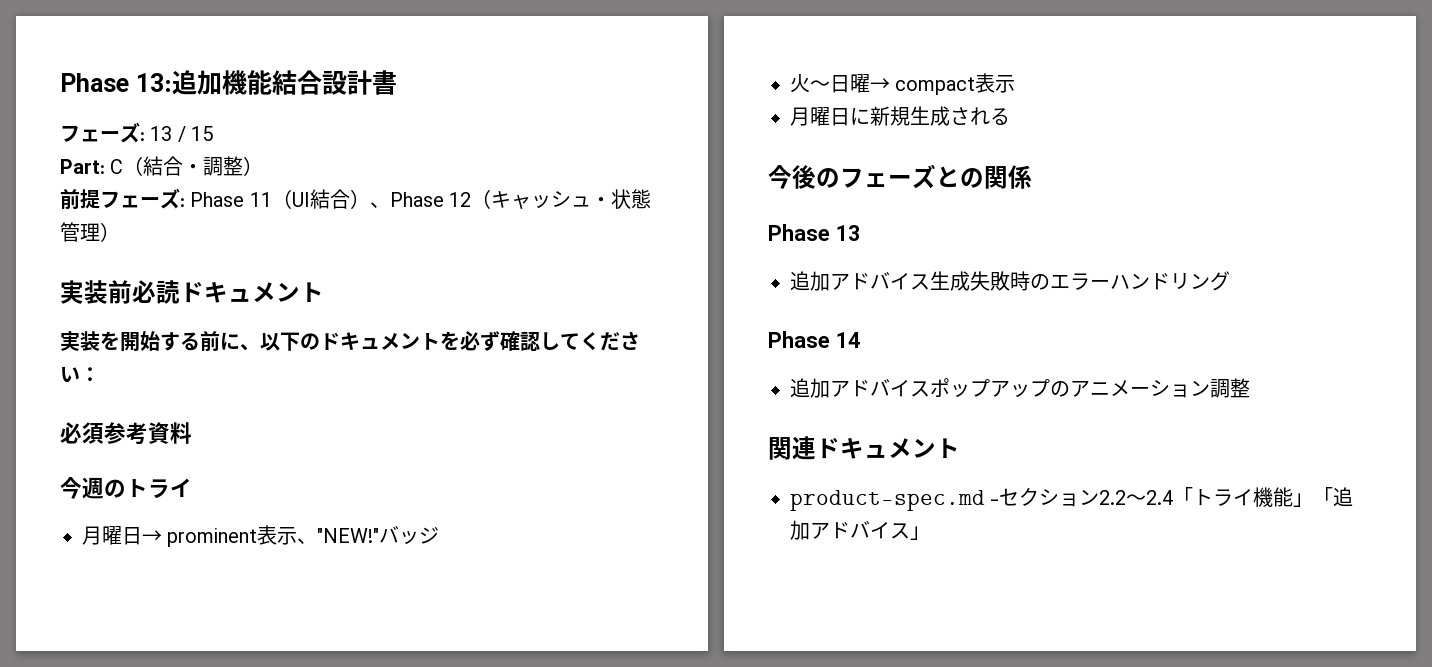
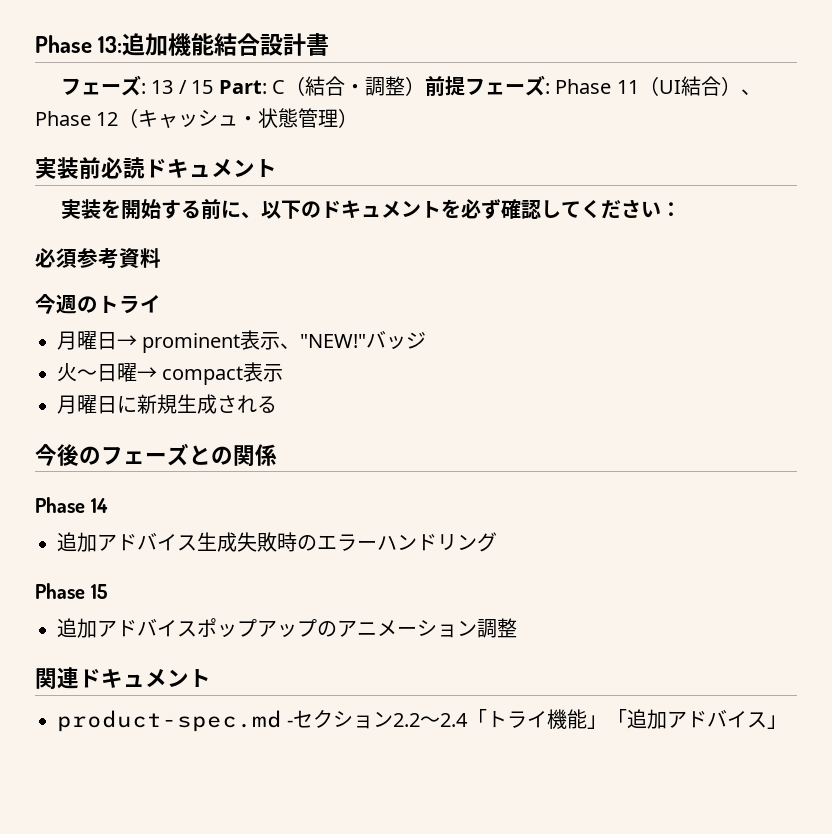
- フェーズ: 13 / 15
- Part: C（結合・調整）
- 前提フェーズ: Phase 11（UI結合）、Phase 12（キャッシュ・状態管理）
+ フェーズ: 13 / 15 Part: C（結合・調整）前提フェーズ: Phase 11（UI結合）、Phase 12（キャッシュ・状態管理）
- Phase 13
+ Phase 14
- Phase 14
+ Phase 15

